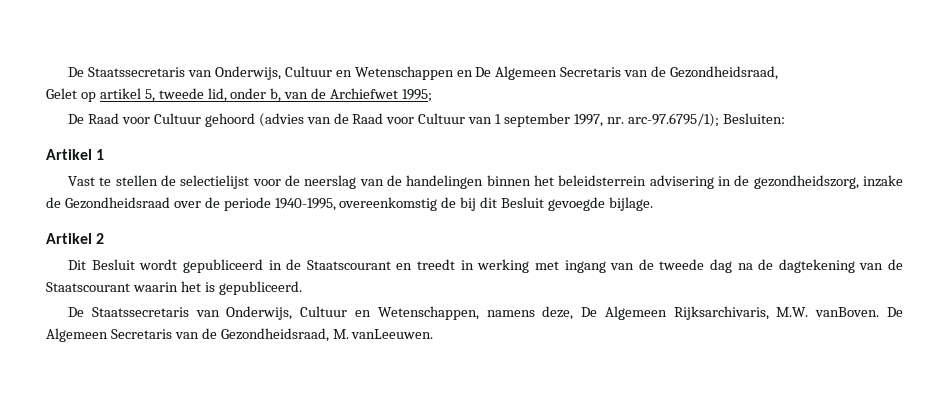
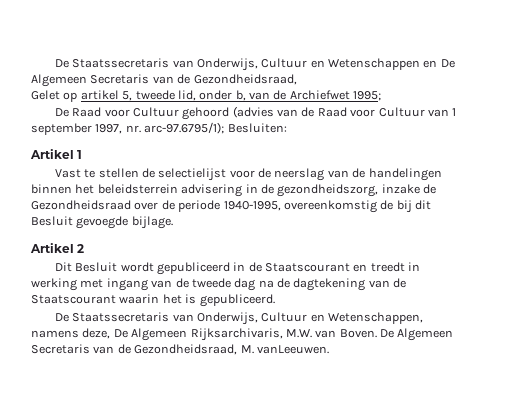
- De Staatssecretaris van Onderwijs, Cultuur en Wetenschappen, namens deze, De Algemeen Rijksarchivaris, M.W. vanBoven.
+ De Staatssecretaris van Onderwijs, Cultuur en Wetenschappen, namens deze, De Algemeen Rijksarchivaris, M.W. van Boven.

